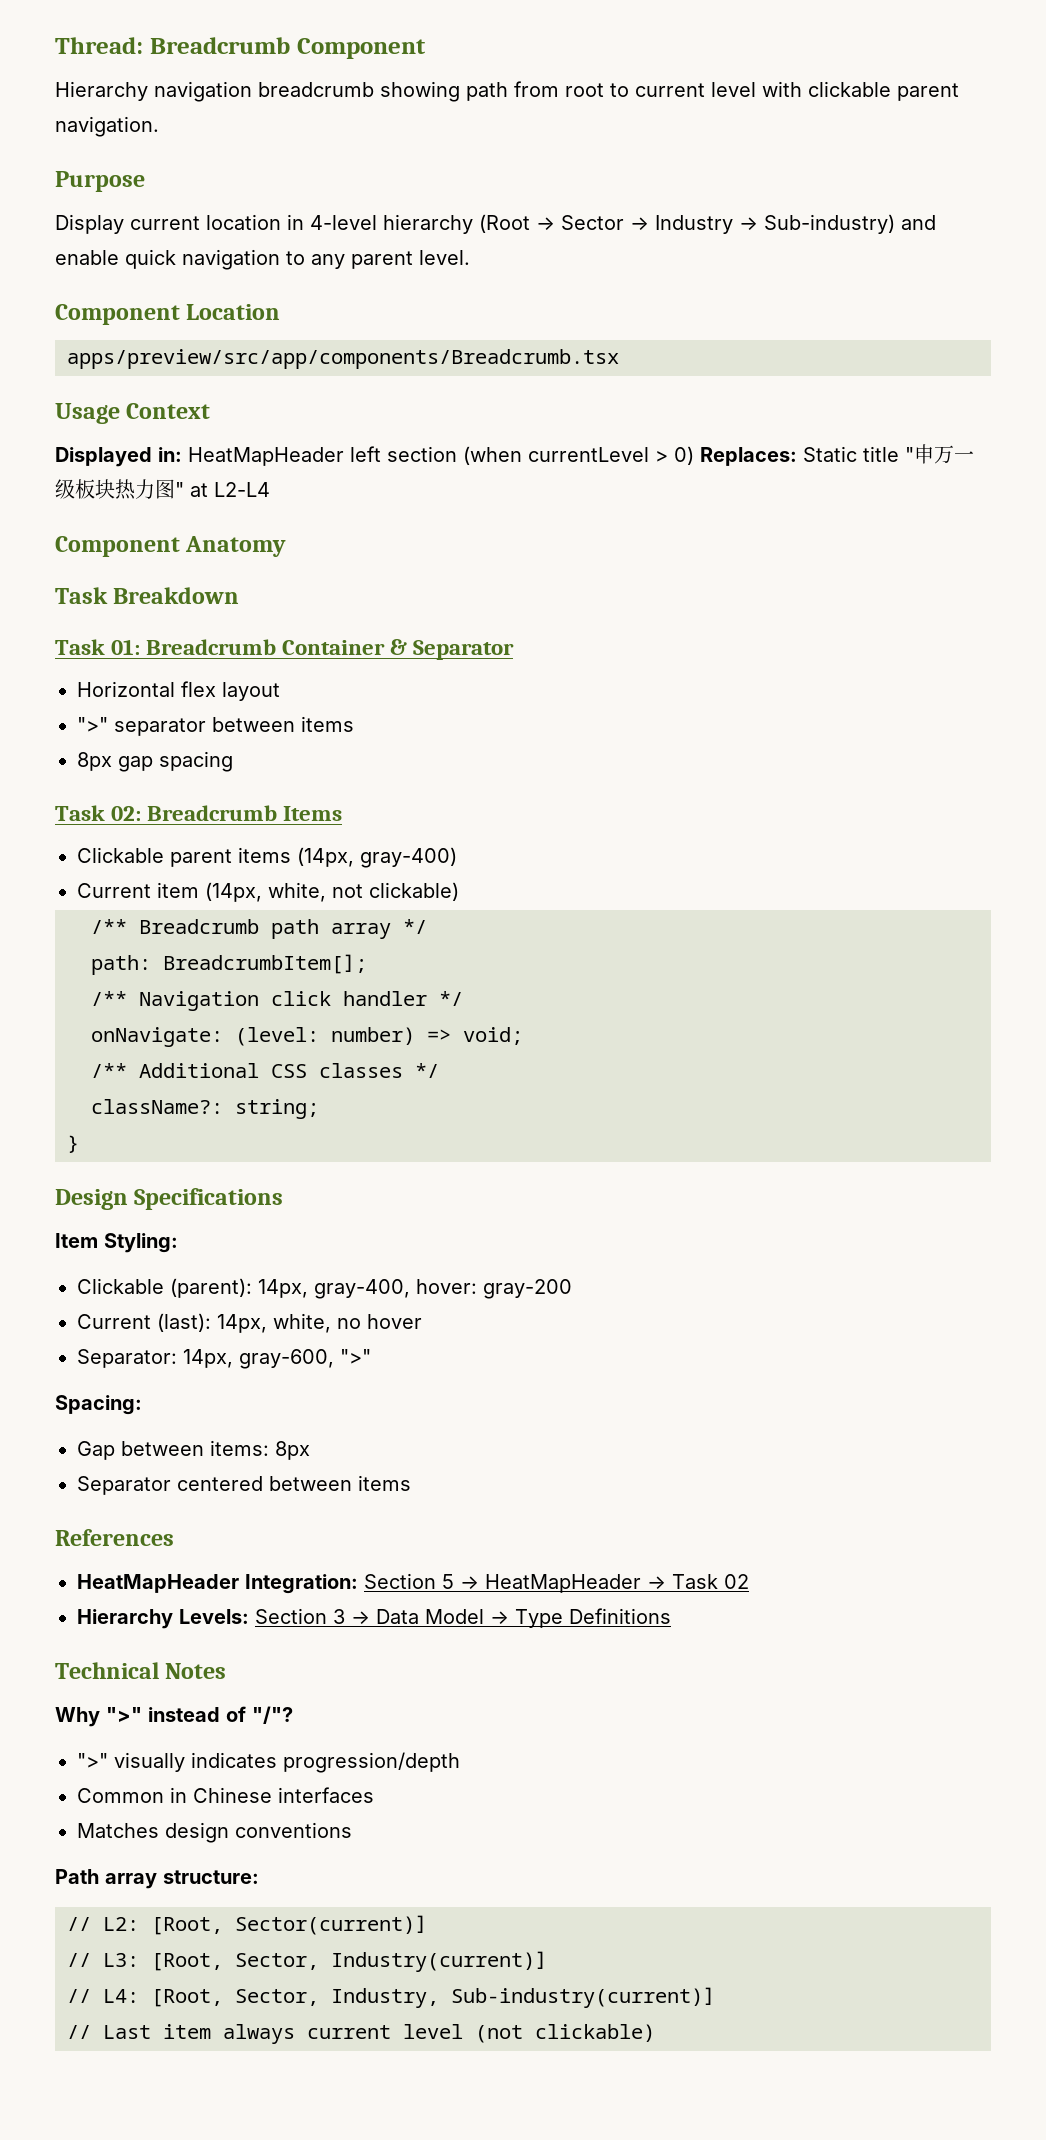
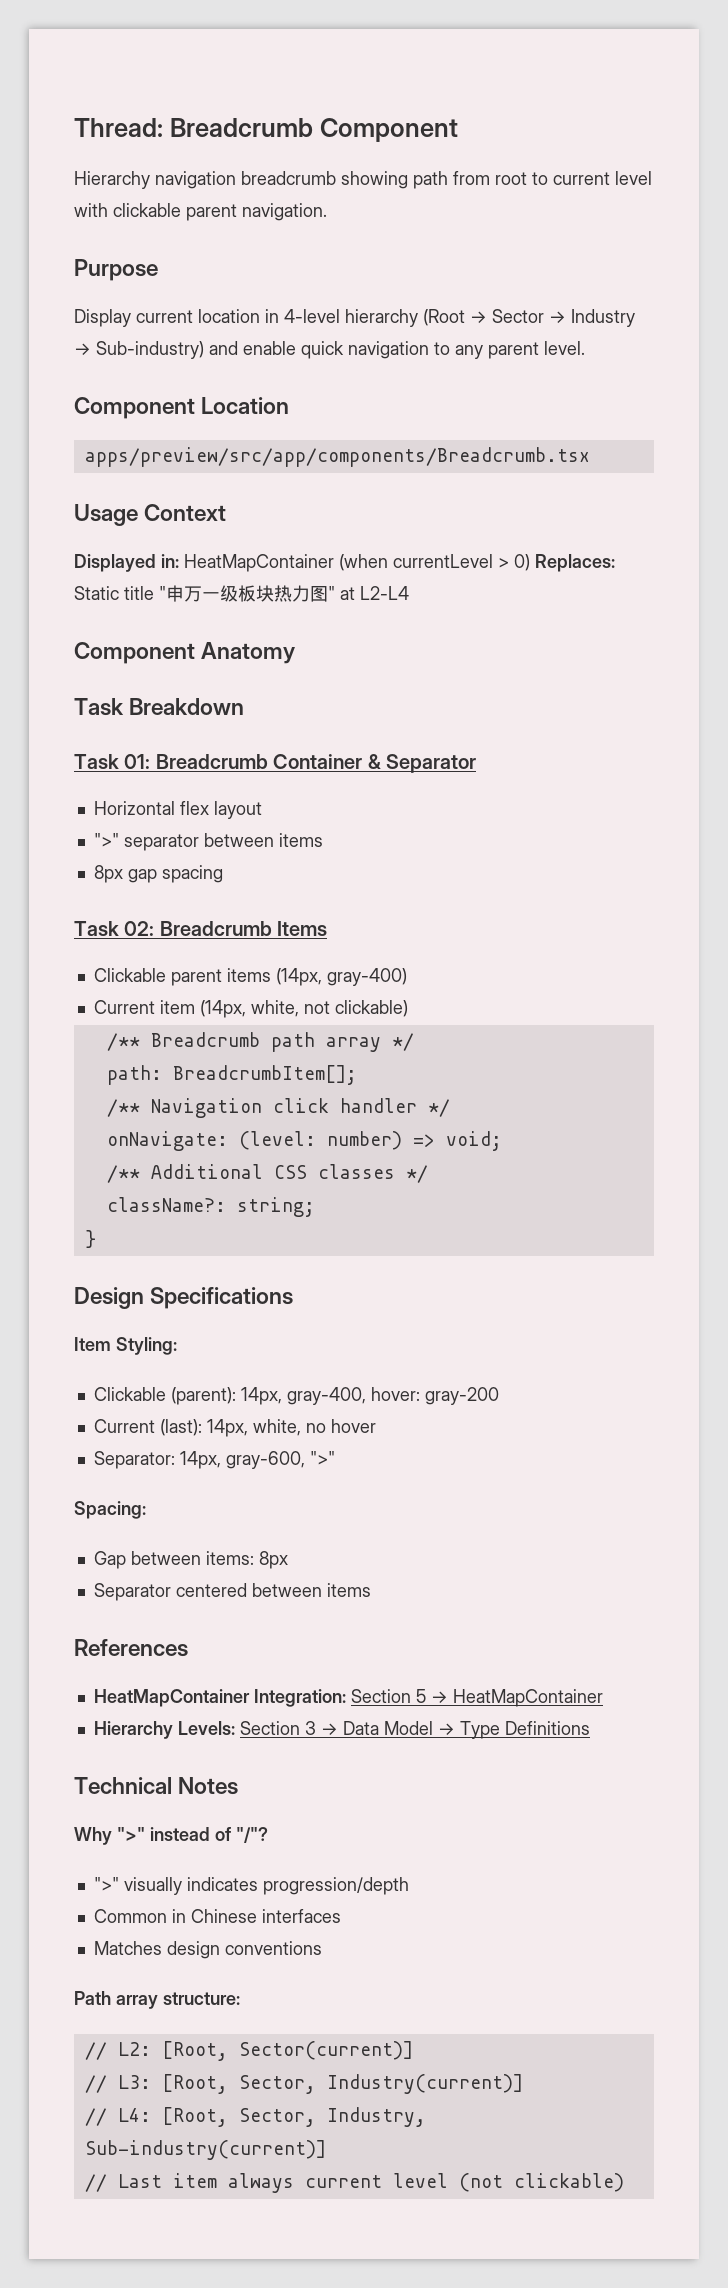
- Displayed in: HeatMapHeader left section (when currentLevel > 0) Replaces: Static title "申万一级板块热力图" at L2-L4
+ Displayed in: HeatMapContainer (when currentLevel > 0) Replaces: Static title "申万一级板块热力图" at L2-L4
- HeatMapHeader Integration: Section 5 → HeatMapHeader → Task 02
+ HeatMapContainer Integration: Section 5 → HeatMapContainer

